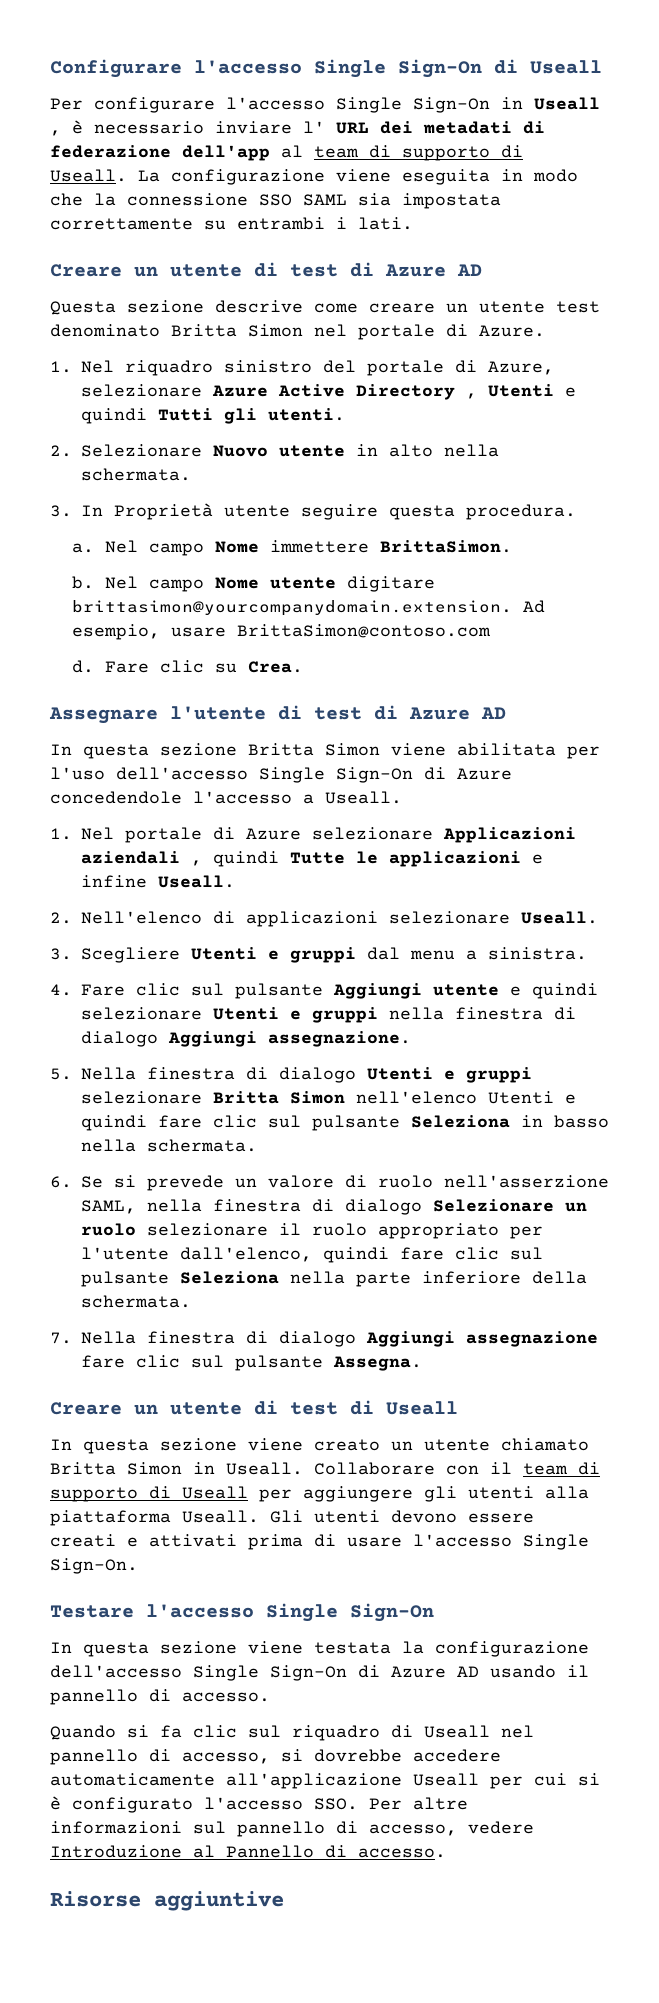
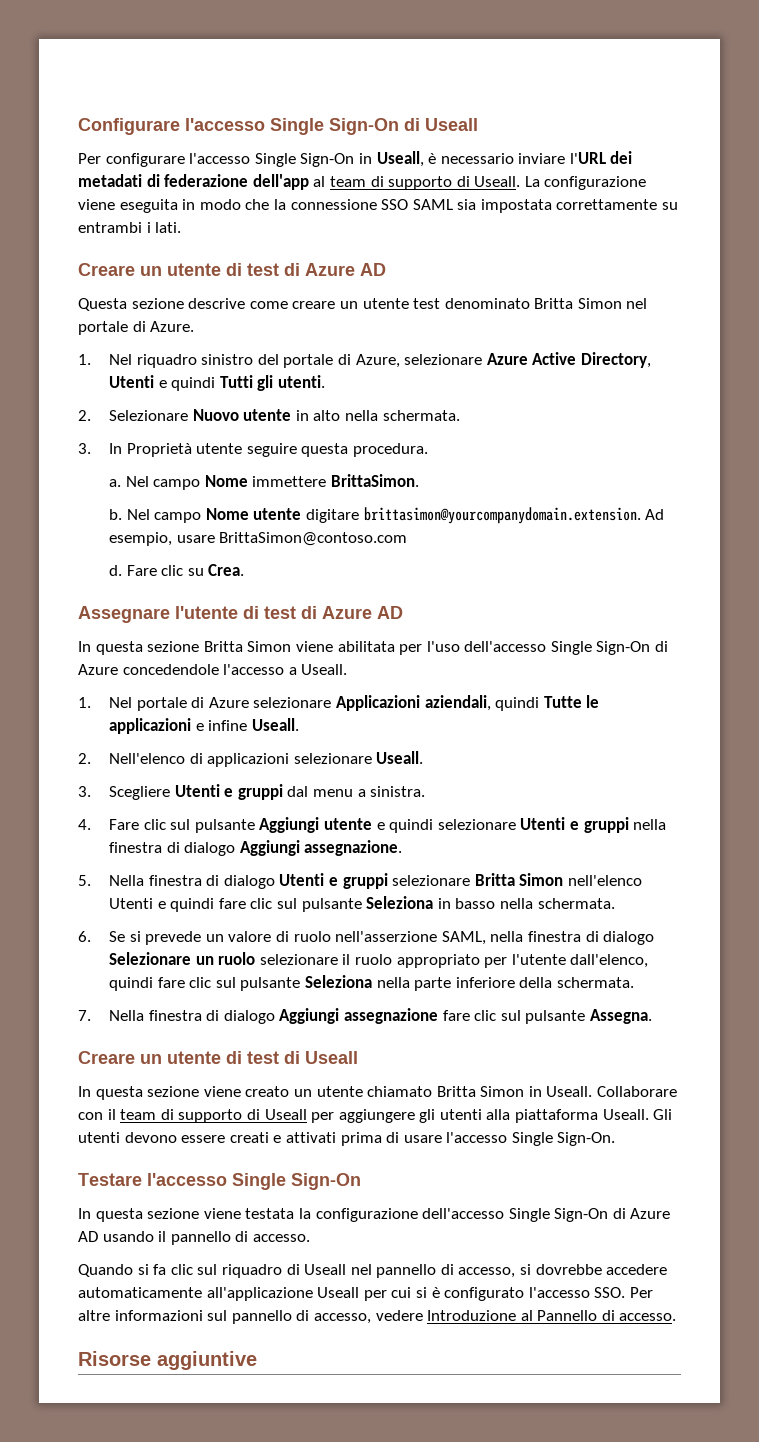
- Per configurare l'accesso Single Sign-On in Useall , è necessario inviare l' URL dei metadati di federazione dell'app al team di supporto di Useall.
+ Per configurare l'accesso Single Sign-On in Useall, è necessario inviare l'URL dei metadati di federazione dell'app al team di supporto di Useall.
- 1. Nel riquadro sinistro del portale di Azure, selezionare Azure Active Directory , Utenti e quindi Tutti gli utenti.
+ 1. Nel riquadro sinistro del portale di Azure, selezionare Azure Active Directory, Utenti e quindi Tutti gli utenti.
- 1. Nel portale di Azure selezionare Applicazioni aziendali , quindi Tutte le applicazioni e infine Useall.
+ 1. Nel portale di Azure selezionare Applicazioni aziendali, quindi Tutte le applicazioni e infine Useall.

